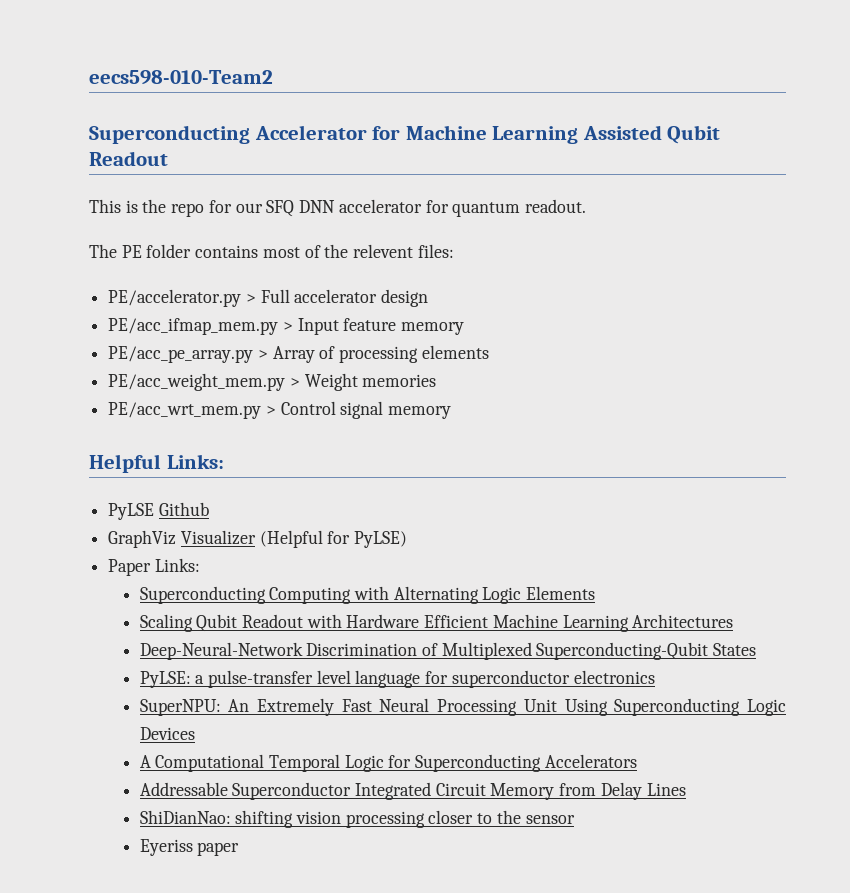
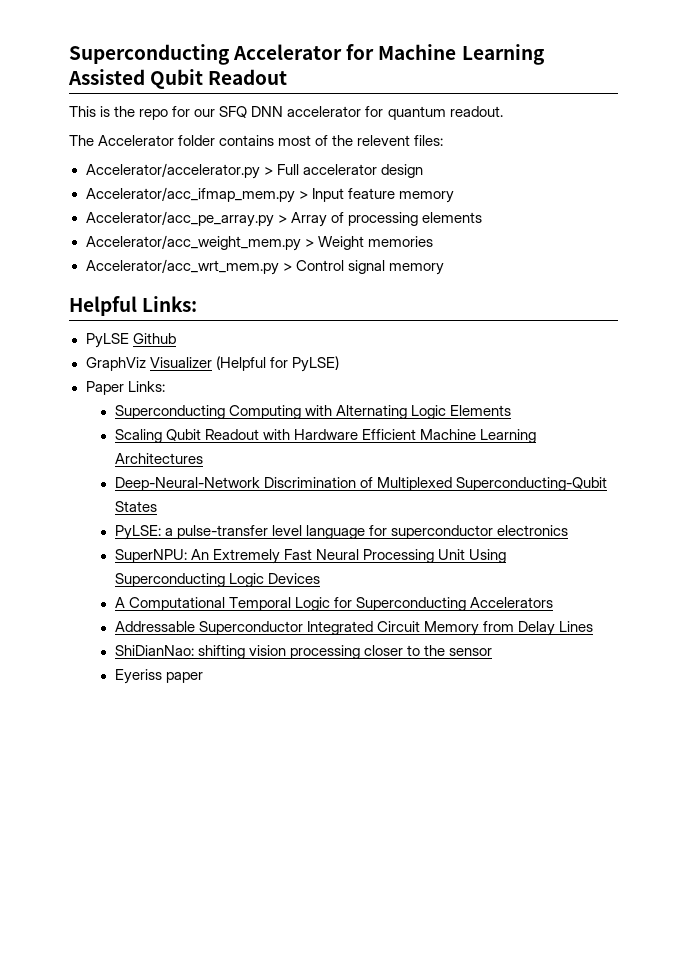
- eecs598-010-Team2
- The PE folder contains most of the relevent files:
+ The Accelerator folder contains most of the relevent files:
- PE/accelerator.py > Full accelerator design
+ Accelerator/accelerator.py > Full accelerator design
- PE/acc_ifmap_mem.py > Input feature memory
+ Accelerator/acc_ifmap_mem.py > Input feature memory
- PE/acc_pe_array.py > Array of processing elements
+ Accelerator/acc_pe_array.py > Array of processing elements
- PE/acc_weight_mem.py > Weight memories
+ Accelerator/acc_weight_mem.py > Weight memories
- PE/acc_wrt_mem.py > Control signal memory
+ Accelerator/acc_wrt_mem.py > Control signal memory

